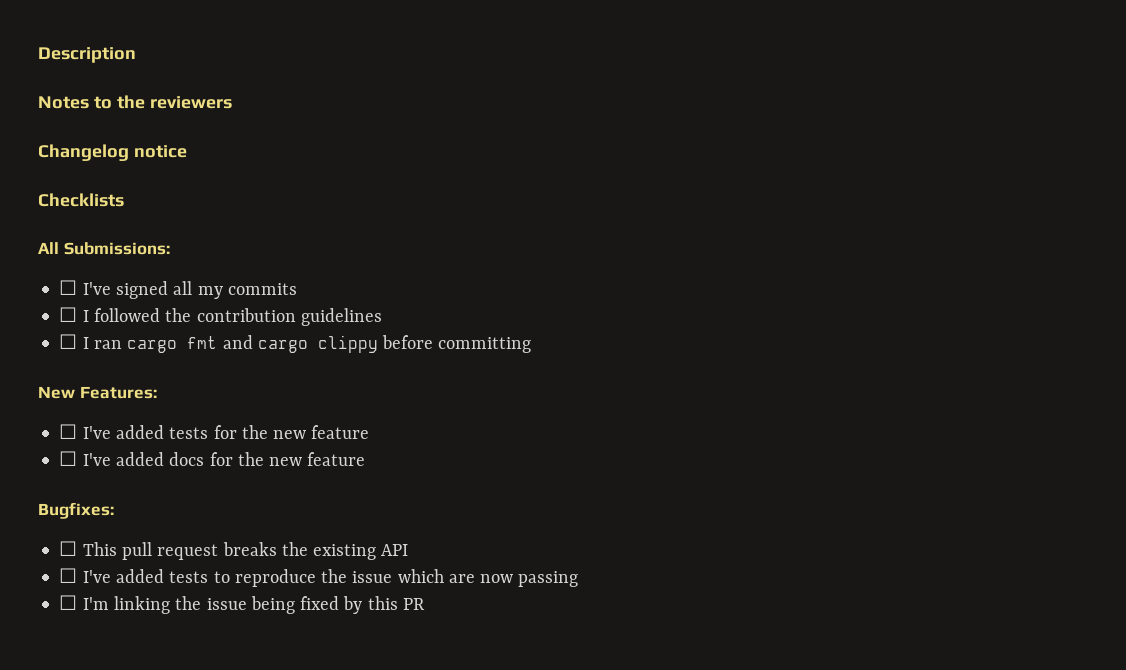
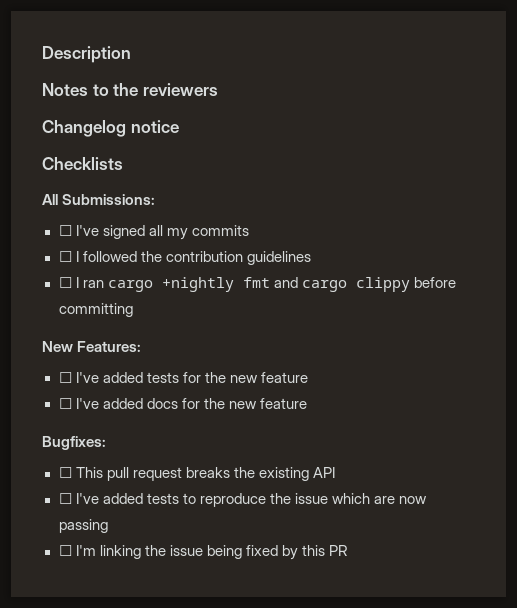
- ☐ I ran cargo fmt and cargo clippy before committing
+ ☐ I ran cargo +nightly fmt and cargo clippy before committing

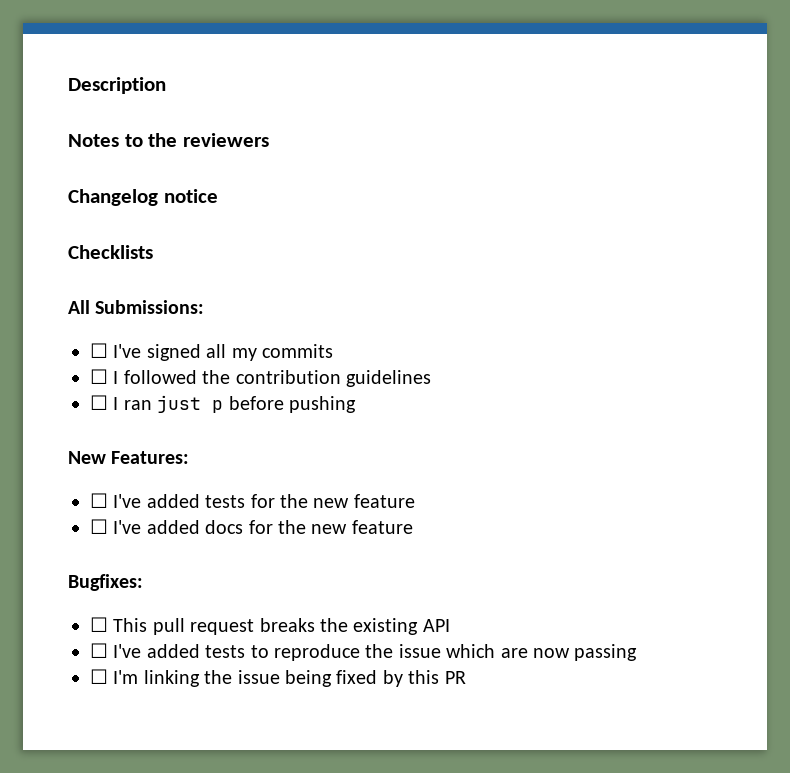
- ☐ I ran cargo +nightly fmt and cargo clippy before committing
+ ☐ I ran just p before pushing

